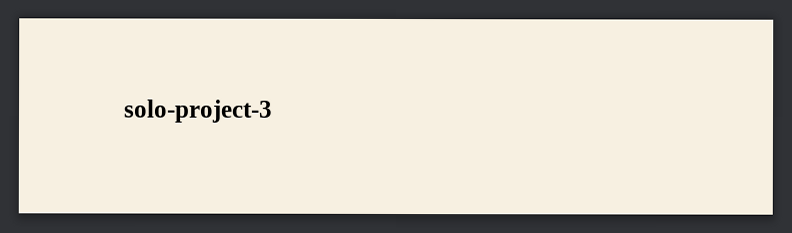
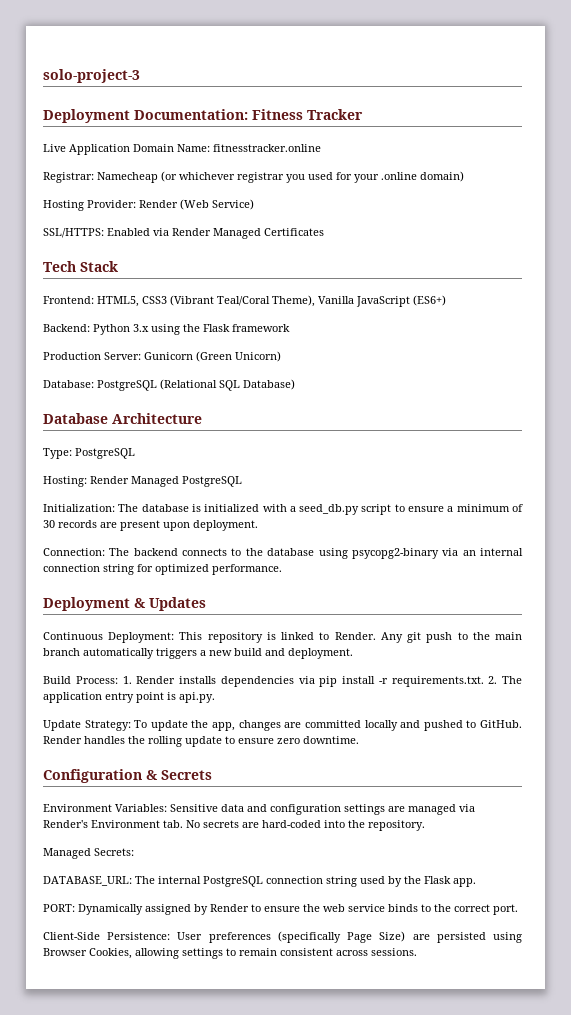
+ Deployment Documentation: Fitness Tracker
+ Live Application Domain Name: fitnesstracker.online
+ Registrar: Namecheap (or whichever registrar you used for your .online domain)
+ Hosting Provider: Render (Web Service)
+ SSL/HTTPS: Enabled via Render Managed Certificates
+ Tech Stack
+ Frontend: HTML5, CSS3 (Vibrant Teal/Coral Theme), Vanilla JavaScript (ES6+)
+ Backend: Python 3.x using the Flask framework
+ Production Server: Gunicorn (Green Unicorn)
+ Database: PostgreSQL (Relational SQL Database)
+ Database Architecture
+ Type: PostgreSQL
+ Hosting: Render Managed PostgreSQL
+ Initialization: The database is initialized with a seed_db.py script to ensure a minimum of 30 records are present upon deployment.
+ Connection: The backend connects to the database using psycopg2-binary via an internal connection string for optimized performance.
+ Deployment & Updates
+ Continuous Deployment: This repository is linked to Render. Any git push to the main branch automatically triggers a new build and deployment.
+ Build Process: 1. Render installs dependencies via pip install -r requirements.txt. 2. The application entry point is api.py.
+ Update Strategy: To update the app, changes are committed locally and pushed to GitHub. Render handles the rolling update to ensure zero downtime.
+ Configuration & Secrets
+ Environment Variables: Sensitive data and configuration settings are managed via Render's Environment tab. No secrets are hard-coded into the repository.
+ Managed Secrets:
+ DATABASE_URL: The internal PostgreSQL connection string used by the Flask app.
+ PORT: Dynamically assigned by Render to ensure the web service binds to the correct port.
+ Client-Side Persistence: User preferences (specifically Page Size) are persisted using Browser Cookies, allowing settings to remain consistent across sessions.

